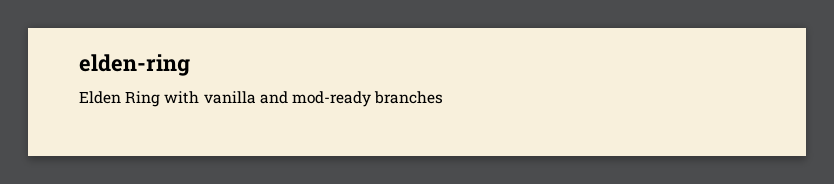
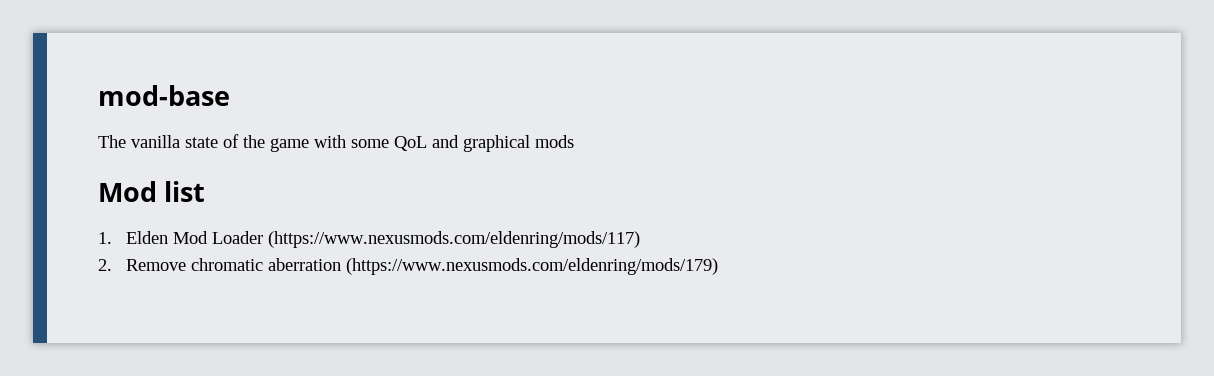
- elden-ring
- Elden Ring with vanilla and mod-ready branches
+ mod-base
+ The vanilla state of the game with some QoL and graphical mods
+ Mod list
+ 1. Elden Mod Loader (https://www.nexusmods.com/eldenring/mods/117)
+ 2. Remove chromatic aberration (https://www.nexusmods.com/eldenring/mods/179)

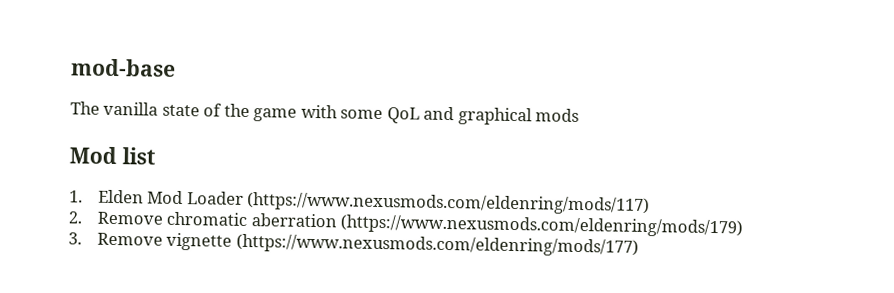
+ 3. Remove vignette (https://www.nexusmods.com/eldenring/mods/177)

